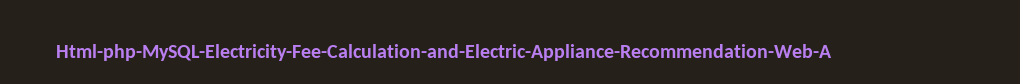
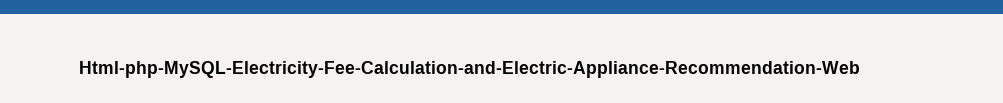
- Html-php-MySQL-Electricity-Fee-Calculation-and-Electric-Appliance-Recommendation-Web-A
+ Html-php-MySQL-Electricity-Fee-Calculation-and-Electric-Appliance-Recommendation-Web

